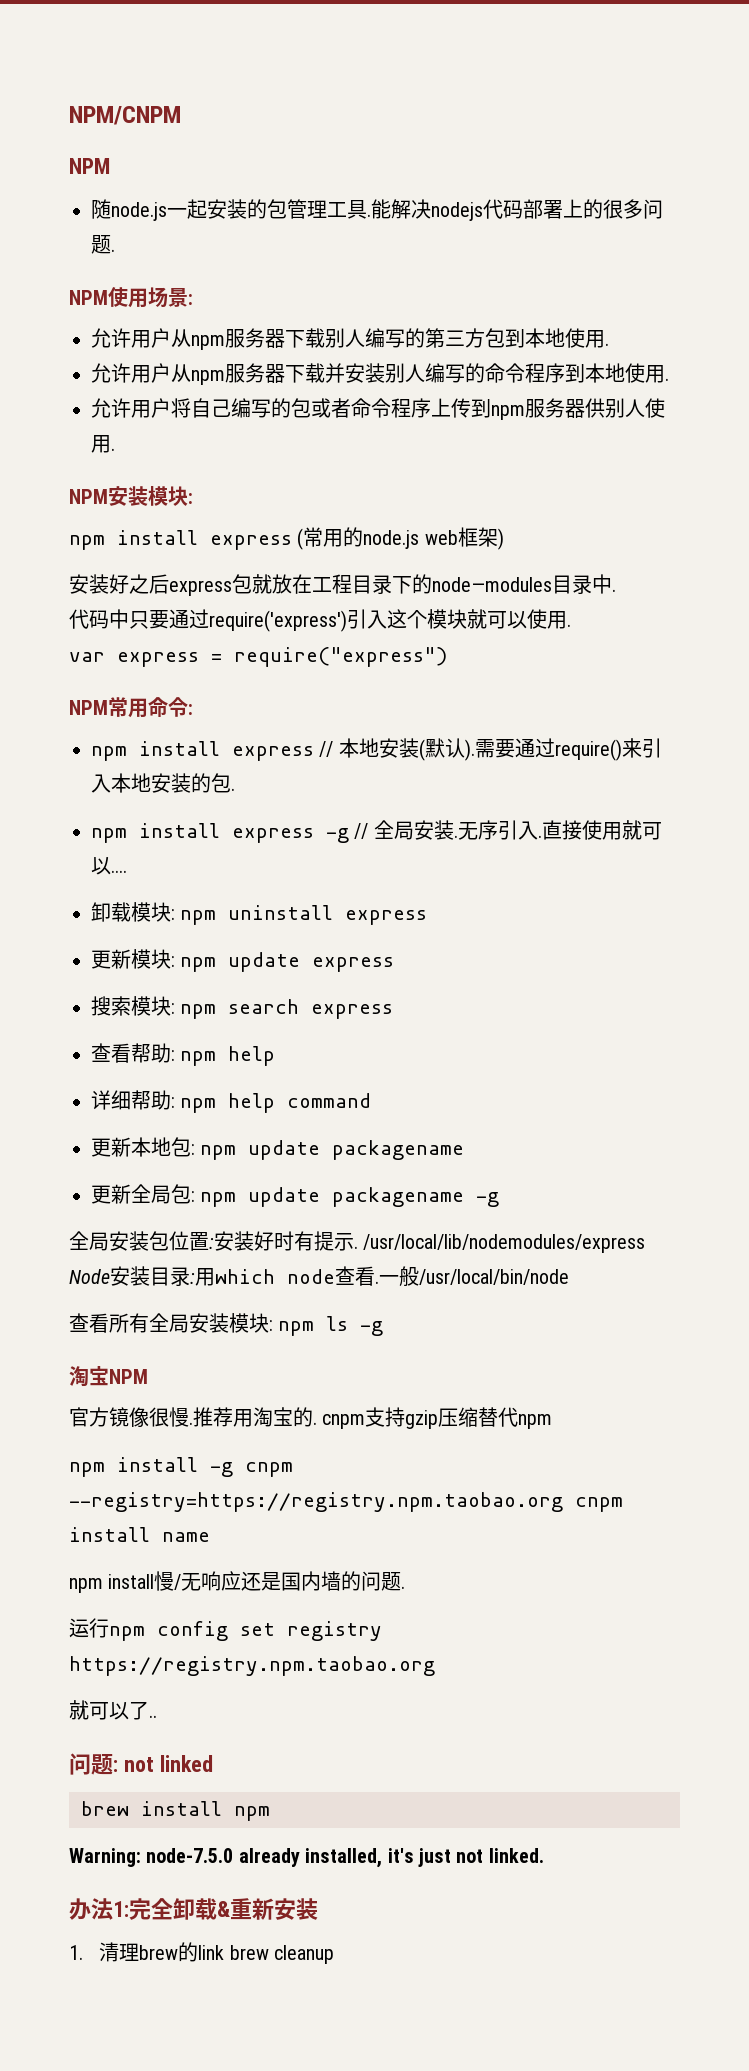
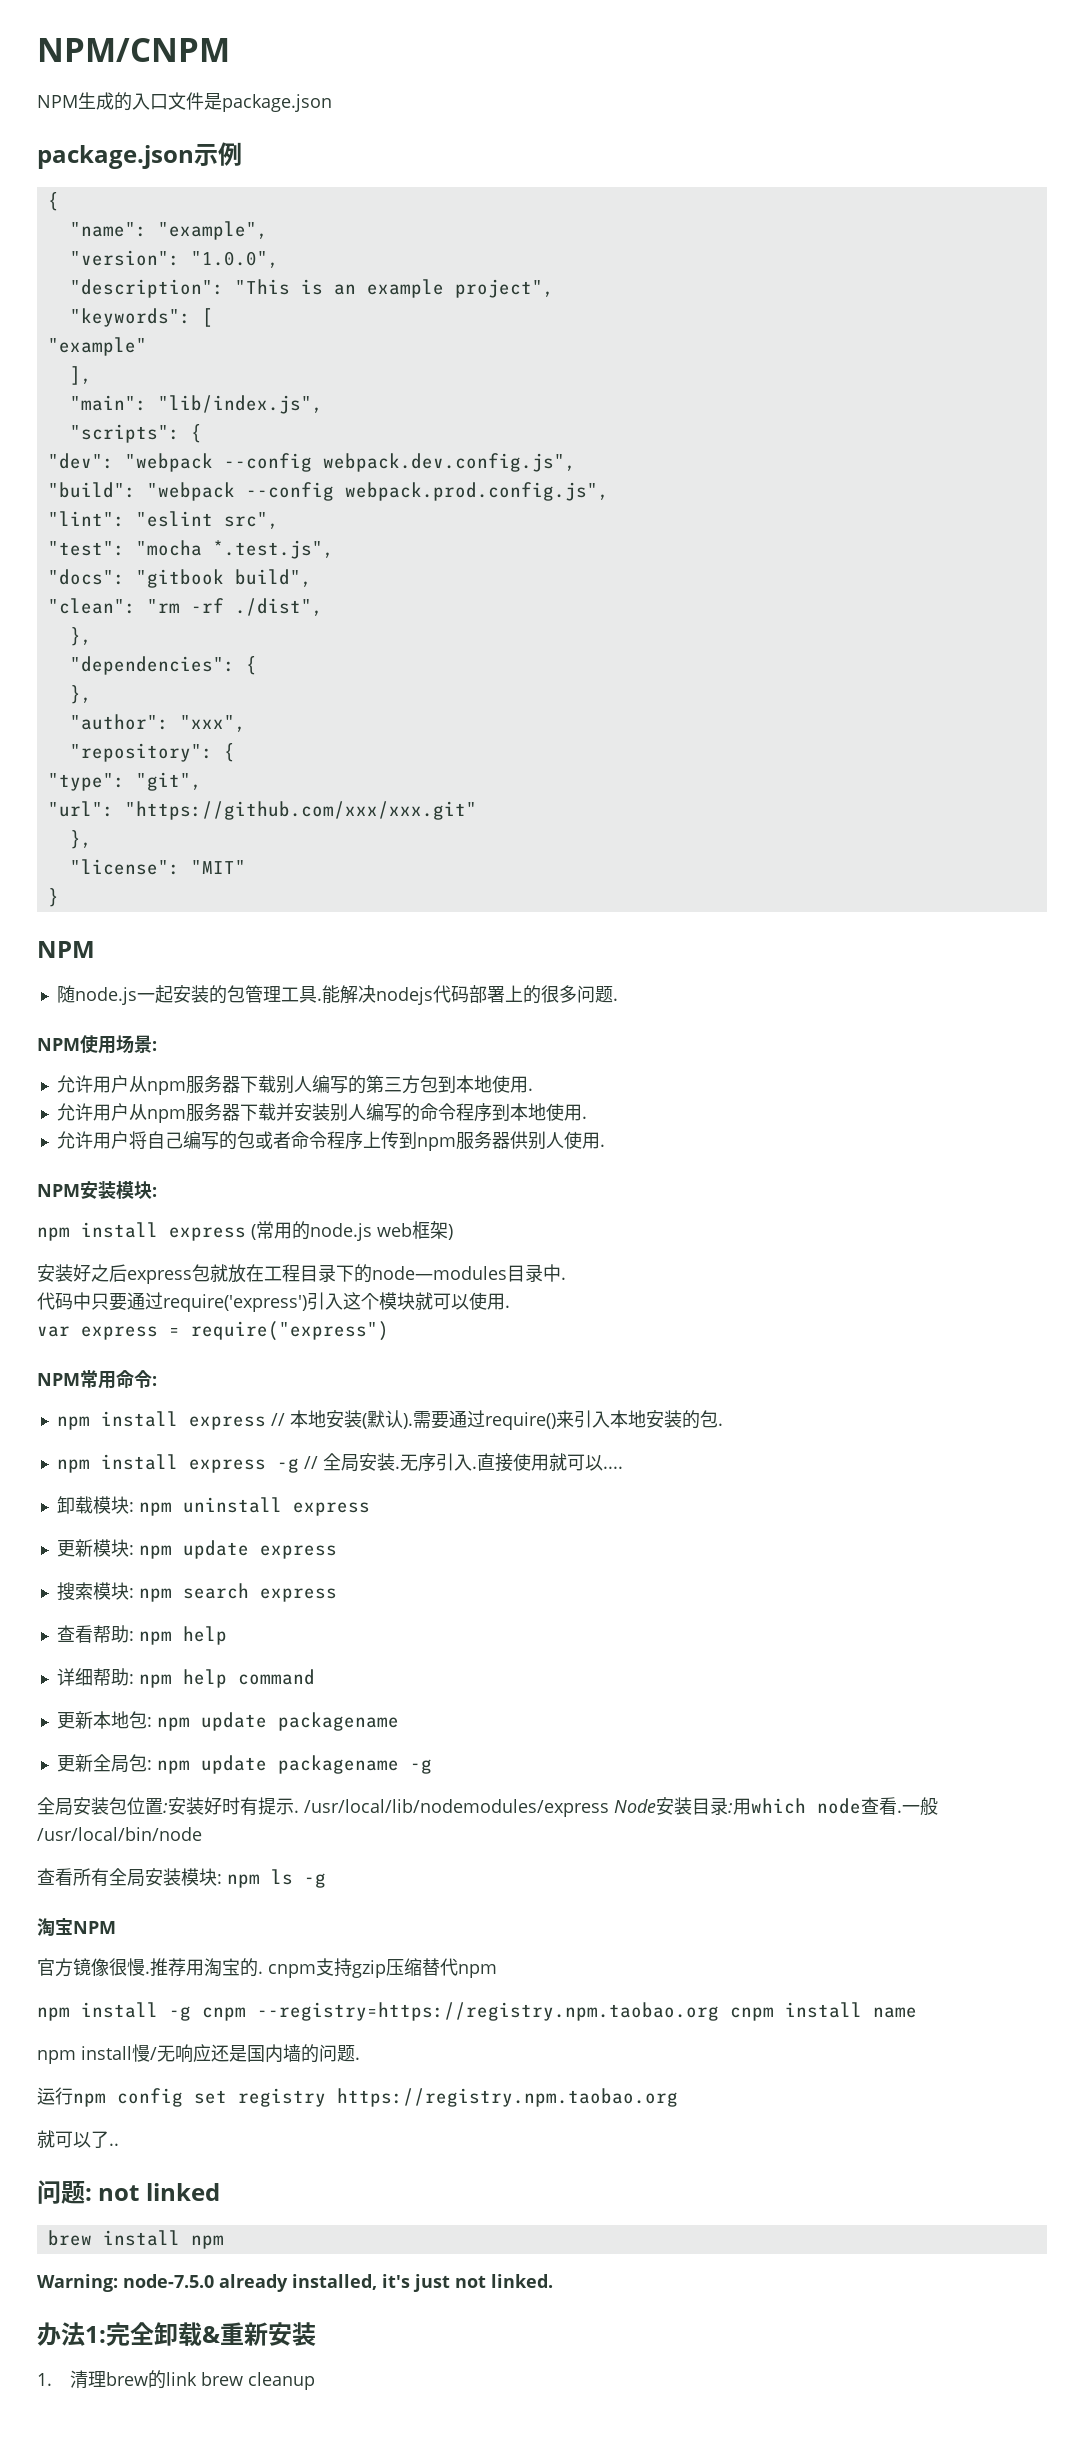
+ NPM生成的入口文件是package.json
+ package.json示例
+ {
+ "name": "example",
+ "version": "1.0.0",
+ "description": "This is an example project",
+ "keywords": [
+ "example"
+ ],
+ "main": "lib/index.js",
+ "scripts": {
+ "dev": "webpack --config webpack.dev.config.js",
+ "build": "webpack --config webpack.prod.config.js",
+ "lint": "eslint src",
+ "test": "mocha *.test.js",
+ "docs": "gitbook build",
+ "clean": "rm -rf ./dist",
+ },
+ "dependencies": {
+ },
+ "author": "xxx",
+ "repository": {
+ "type": "git",
+ "url": "https://github.com/xxx/xxx.git"
+ },
+ "license": "MIT"
+ }

